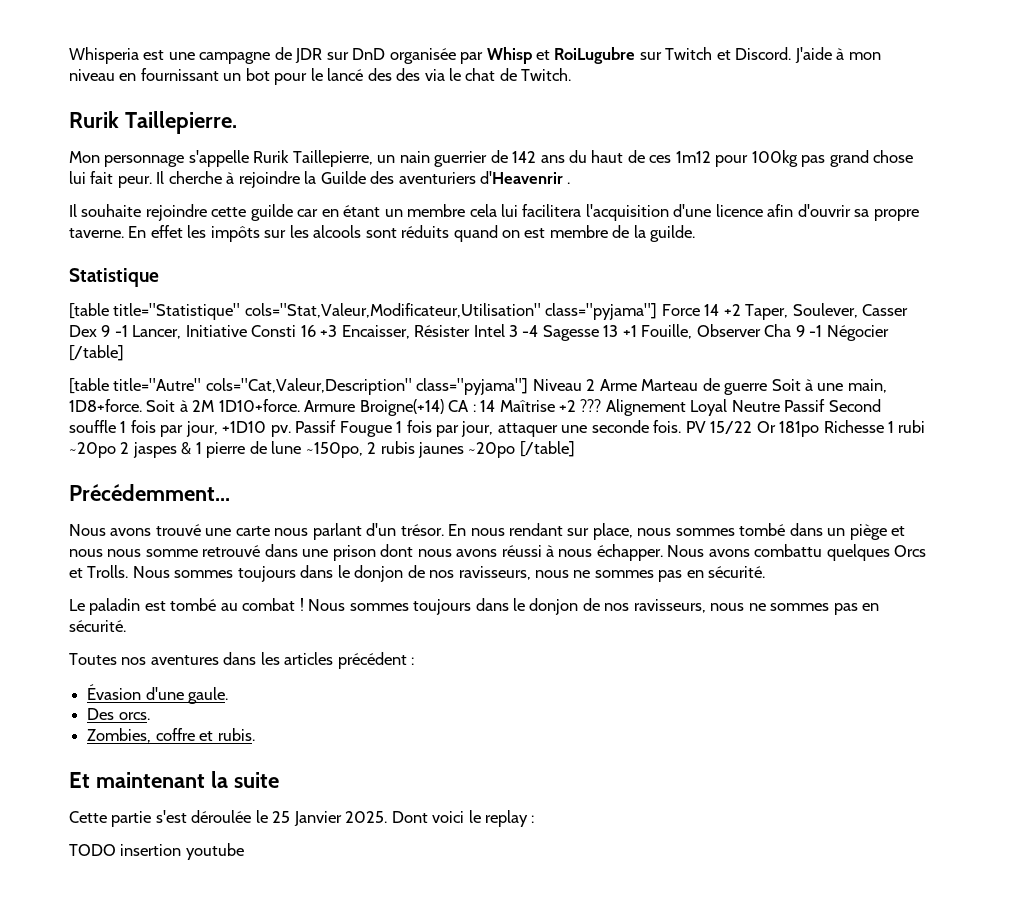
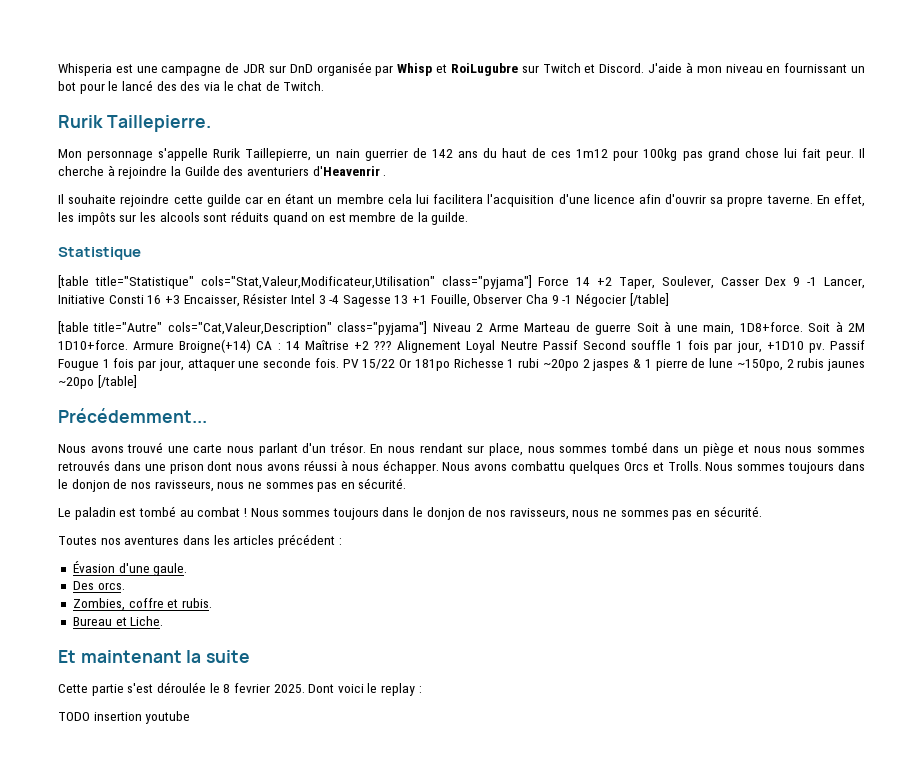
- En effet les impôts sur les alcools sont réduits quand on est membre de la guilde.
+ En effet, les impôts sur les alcools sont réduits quand on est membre de la guilde.
- En nous rendant sur place, nous sommes tombé dans un piège et nous nous somme retrouvé dans une prison dont nous avons réussi à nous échapper.
+ En nous rendant sur place, nous sommes tombé dans un piège et nous nous sommes retrouvés dans une prison dont nous avons réussi à nous échapper.
+ Bureau et Liche.
- Cette partie s'est déroulée le 25 Janvier 2025.
+ Cette partie s'est déroulée le 8 fevrier 2025.

